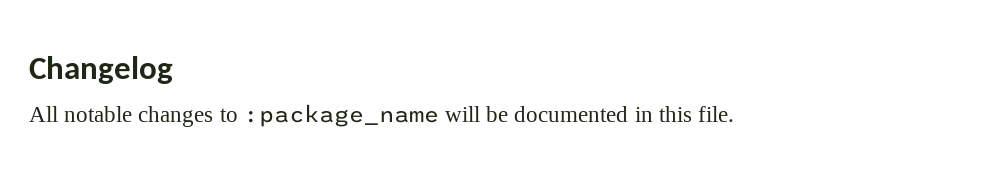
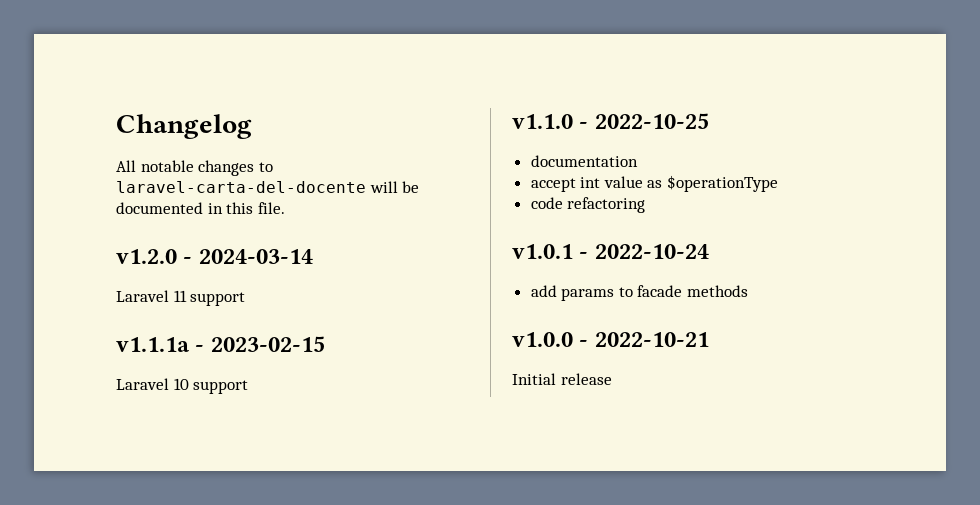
- All notable changes to :package_name will be documented in this file.
+ All notable changes to laravel-carta-del-docente will be documented in this file.
+ v1.2.0 - 2024-03-14
+ Laravel 11 support
+ v1.1.1a - 2023-02-15
+ Laravel 10 support
+ v1.1.0 - 2022-10-25
+ documentation
+ accept int value as $operationType
+ code refactoring
+ v1.0.1 - 2022-10-24
+ add params to facade methods
+ v1.0.0 - 2022-10-21
+ Initial release

